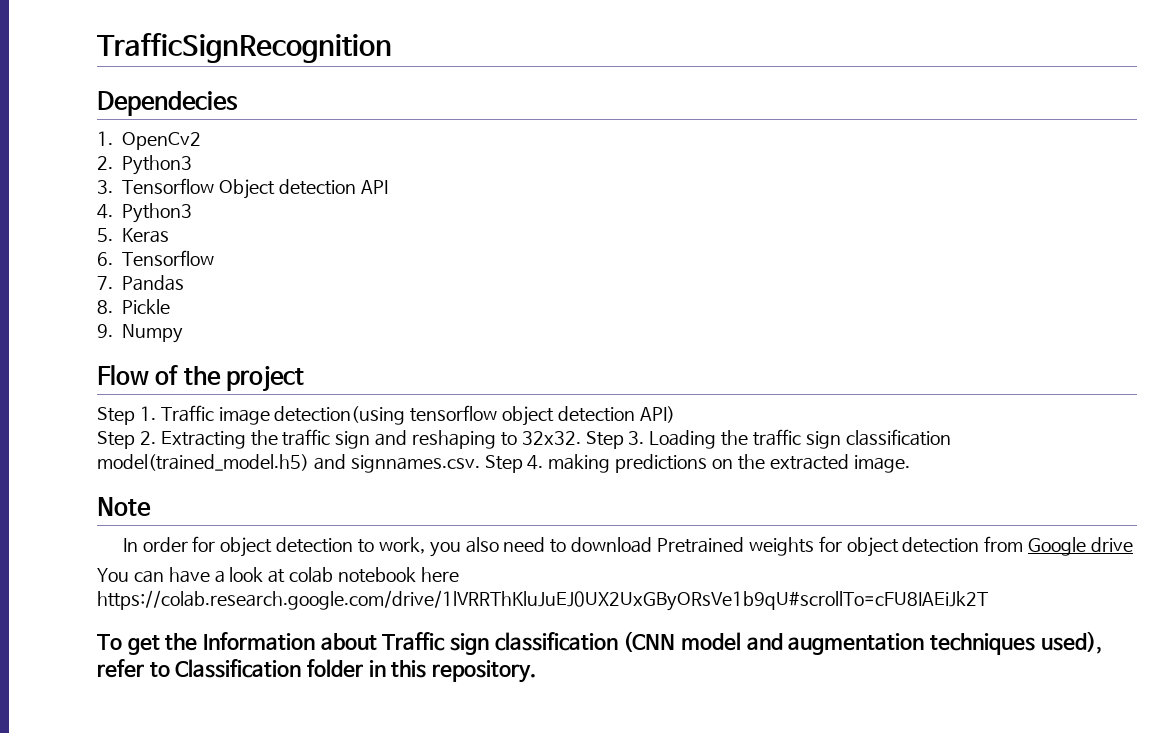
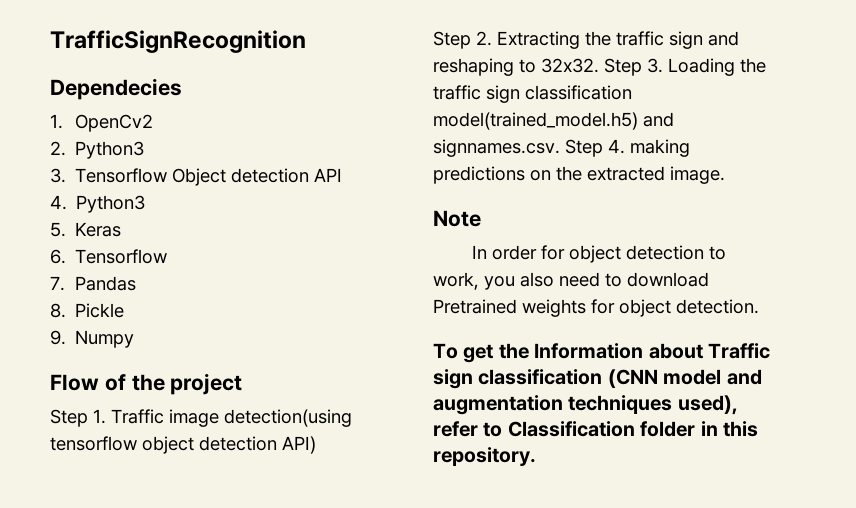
- In order for object detection to work, you also need to download Pretrained weights for object detection from Google drive
- You can have a look at colab notebook here https://colab.research.google.com/drive/1lVRRThKluJuEJ0UX2UxGByORsVe1b9qU#scrollTo=cFU8IAEiJk2T
+ In order for object detection to work, you also need to download Pretrained weights for object detection.

